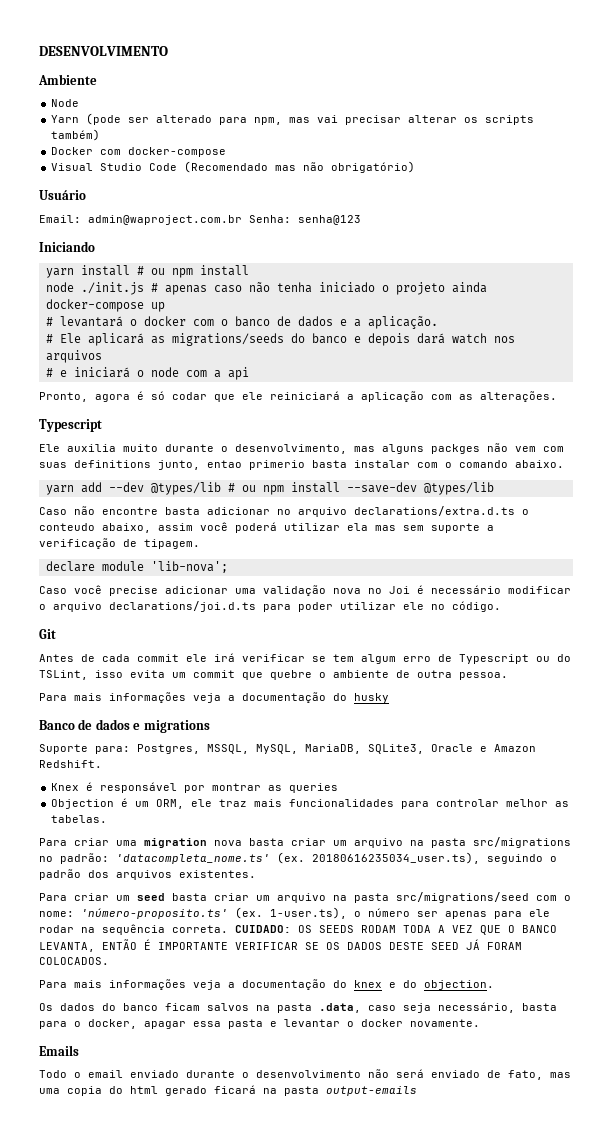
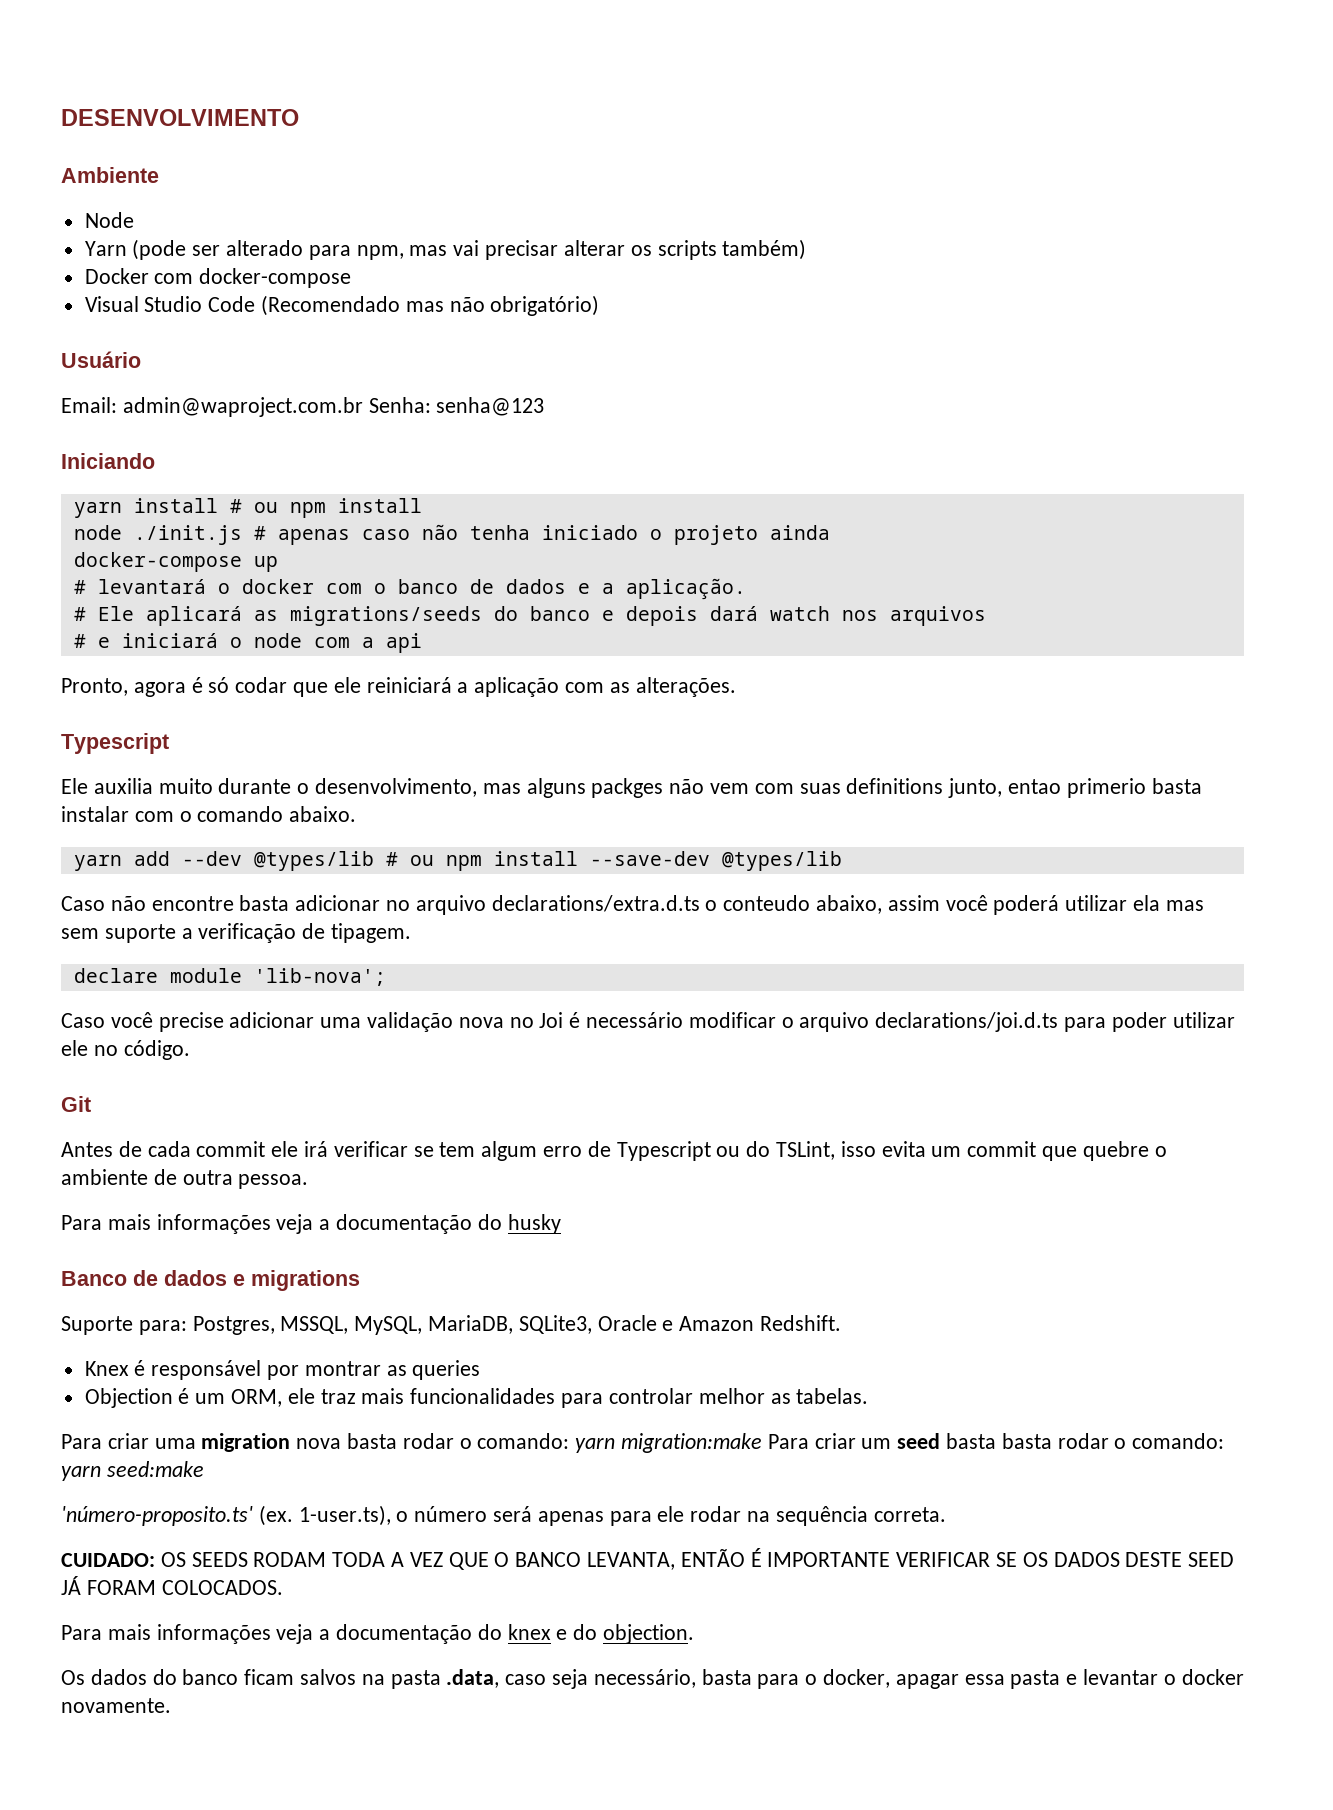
- Para criar uma migration nova basta criar um arquivo na pasta src/migrations no padrão: 'datacompleta_nome.ts' (ex. 20180616235034_user.ts), seguindo o padrão dos arquivos existentes.
- Para criar um seed basta criar um arquivo na pasta src/migrations/seed com o nome: 'número-proposito.ts' (ex.
+ Para criar uma migration nova basta rodar o comando: yarn migration:make Para criar um seed basta basta rodar o comando: yarn seed:make
+ 'número-proposito.ts' (ex.
- 1-user.ts), o número ser apenas para ele rodar na sequência correta. CUIDADO: OS SEEDS RODAM TODA A VEZ QUE O BANCO LEVANTA, ENTÃO É IMPORTANTE VERIFICAR SE OS DADOS DESTE SEED JÁ FORAM COLOCADOS.
+ 1-user.ts), o número será apenas para ele rodar na sequência correta.
+ CUIDADO: OS SEEDS RODAM TODA A VEZ QUE O BANCO LEVANTA, ENTÃO É IMPORTANTE VERIFICAR SE OS DADOS DESTE SEED JÁ FORAM COLOCADOS.
- Emails
- Todo o email enviado durante o desenvolvimento não será enviado de fato, mas uma copia do html gerado ficará na pasta output-emails

